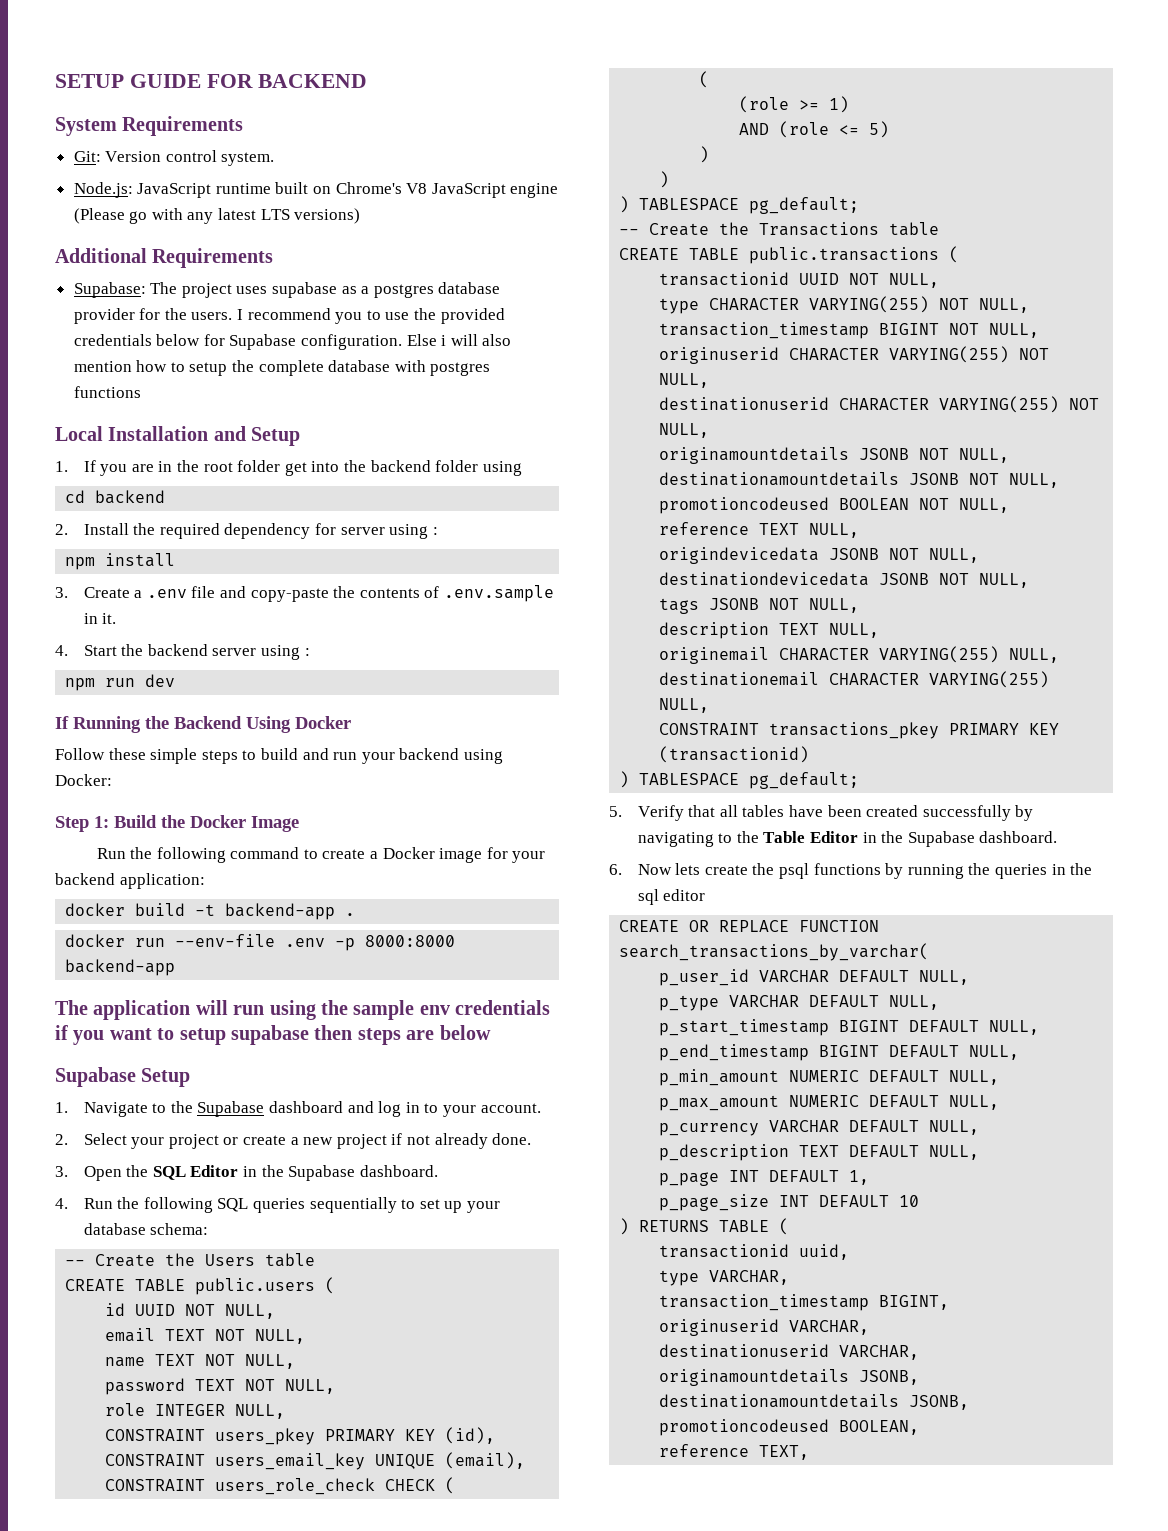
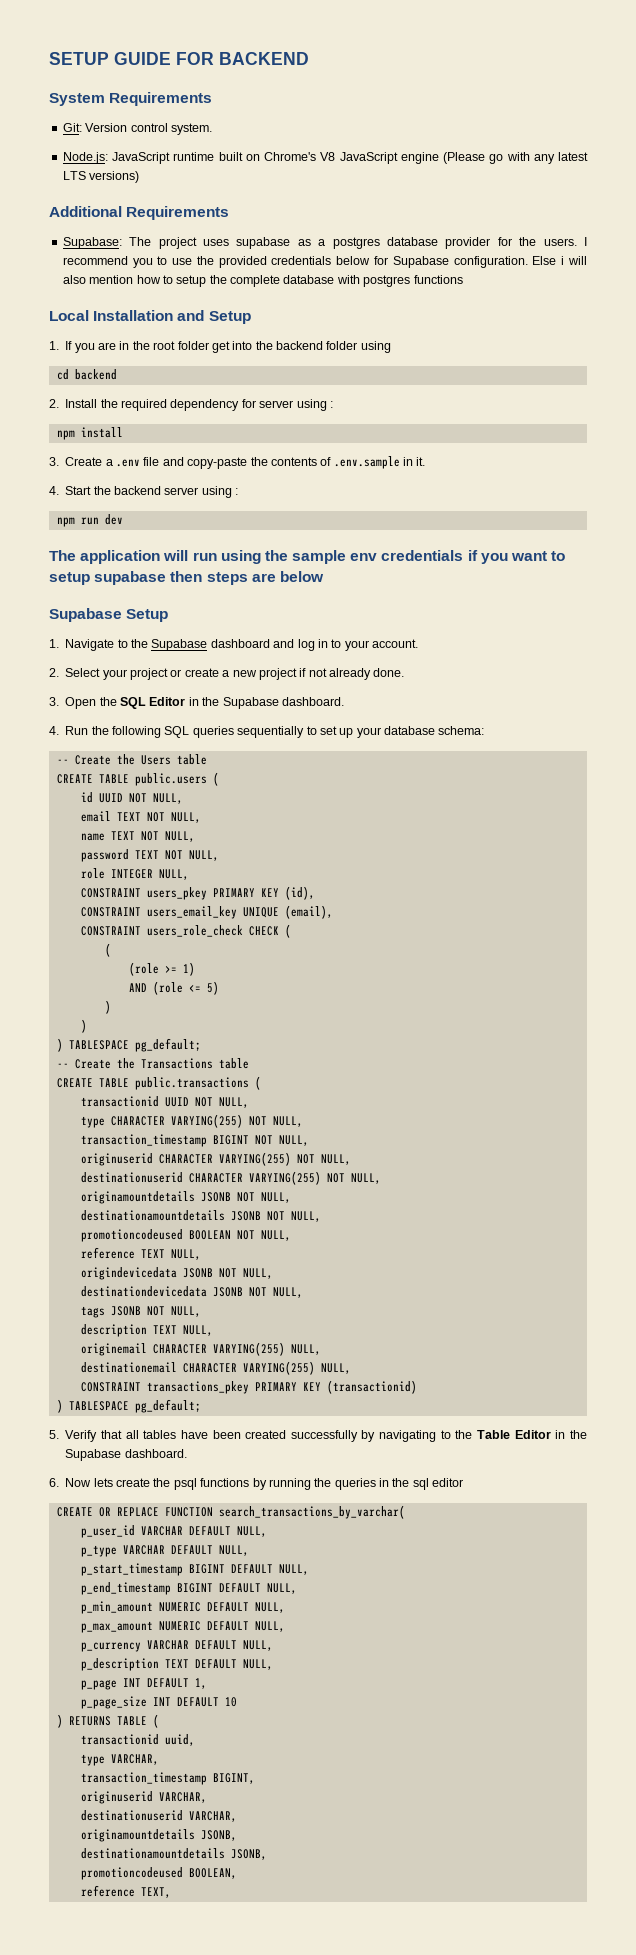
- If Running the Backend Using Docker
- Follow these simple steps to build and run your backend using Docker:
- Step 1: Build the Docker Image
- Run the following command to create a Docker image for your backend application:
- docker build -t backend-app .
- docker run --env-file .env -p 8000:8000 backend-app

